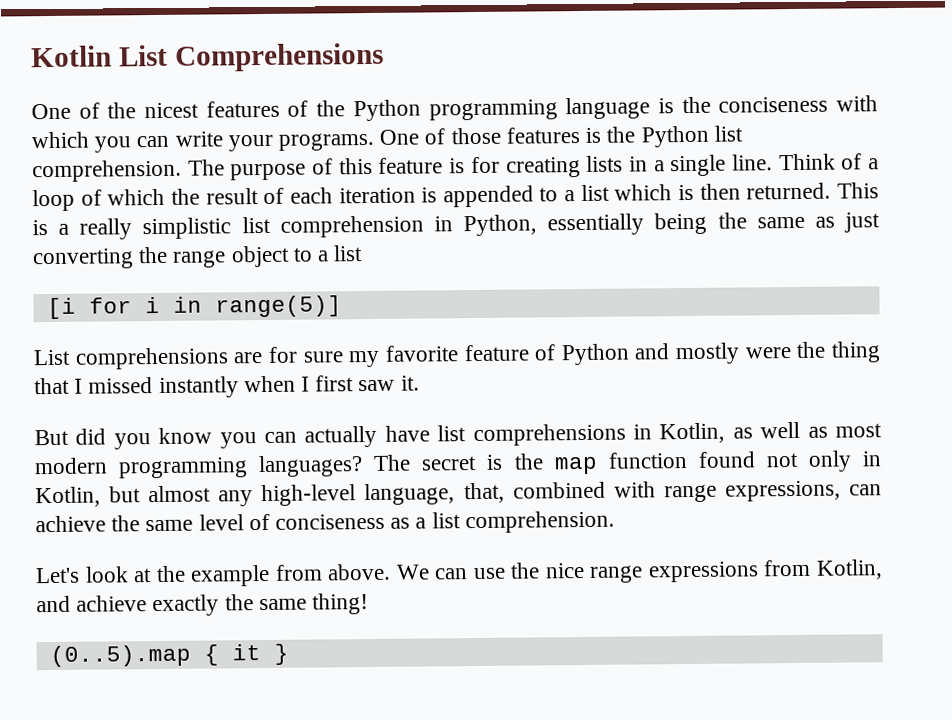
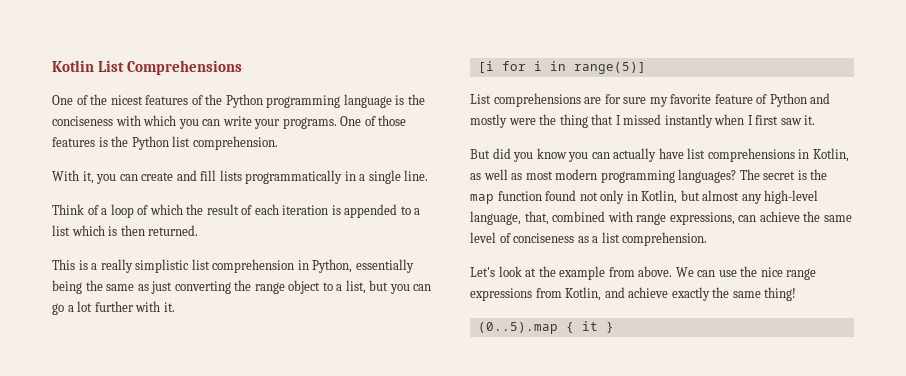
- One of those features is the Python list comprehension. The purpose of this feature is for creating lists in a single line. Think of a loop of which the result of each iteration is appended to a list which is then returned. This is a really simplistic list comprehension in Python, essentially being the same as just converting the range object to a list
+ One of those features is the Python list comprehension.
+ With it, you can create and fill lists programmatically in a single line.
+ Think of a loop of which the result of each iteration is appended to a list which is then returned.
+ This is a really simplistic list comprehension in Python, essentially being the same as just converting the range object to a list, but you can go a lot further with it.

